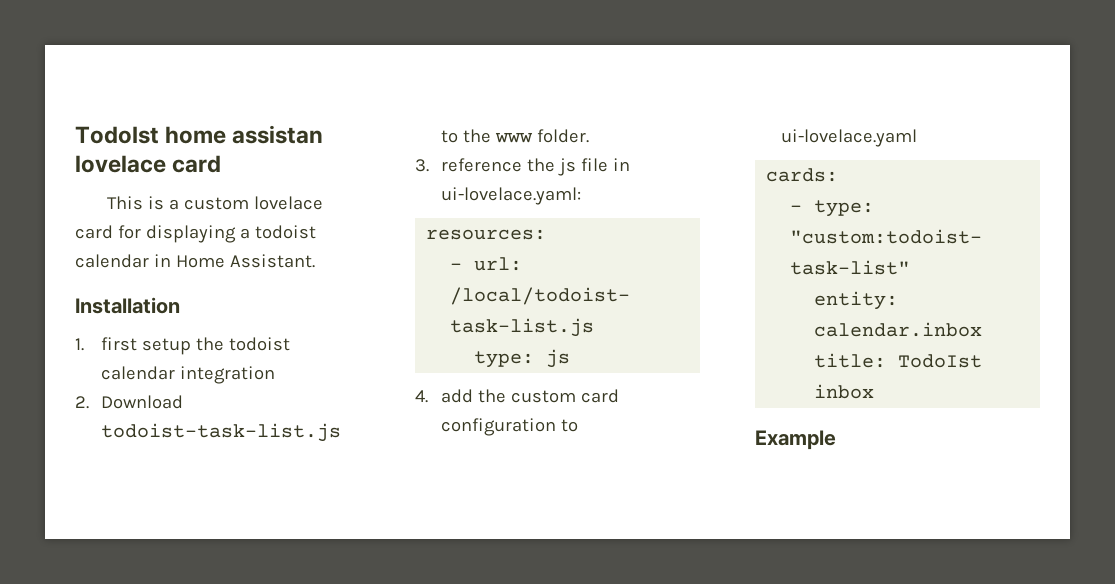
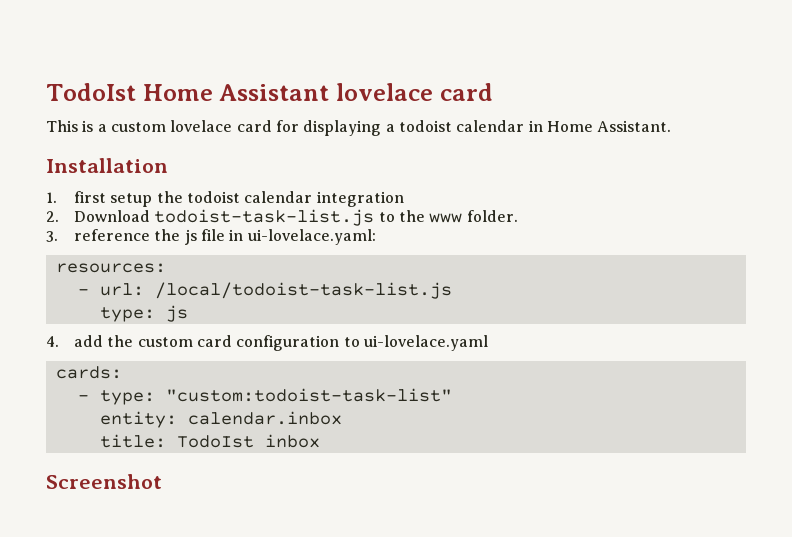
- TodoIst home assistan lovelace card
+ TodoIst Home Assistant lovelace card
- Example
+ Screenshot

